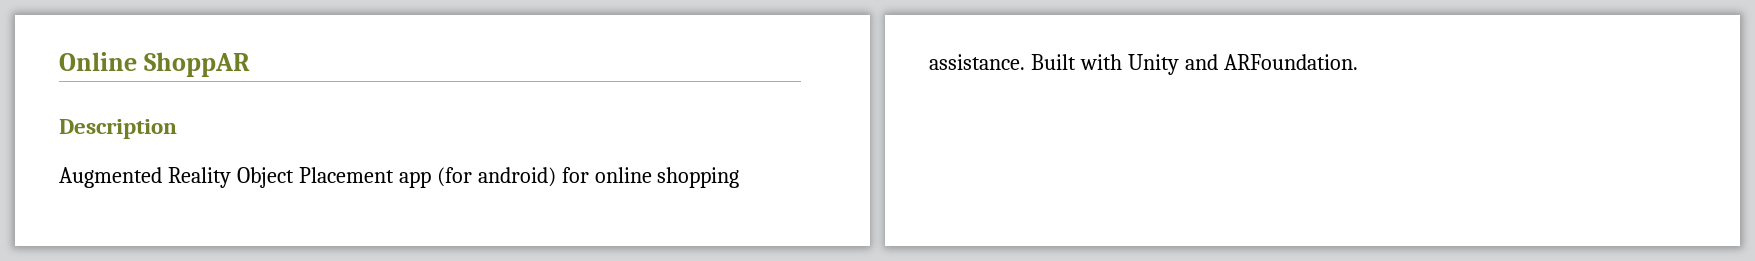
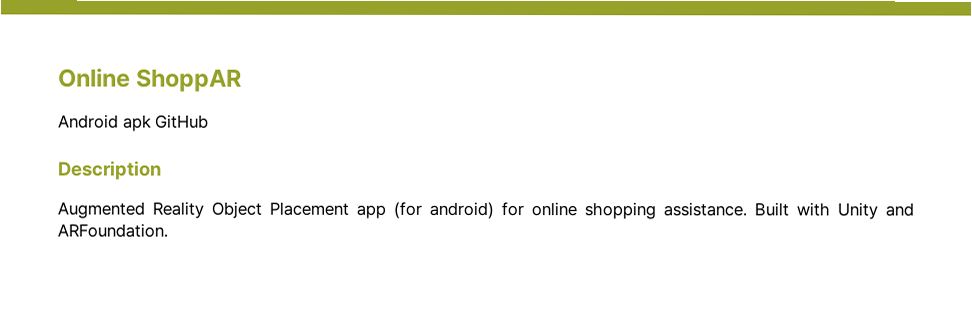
+ Android apk GitHub

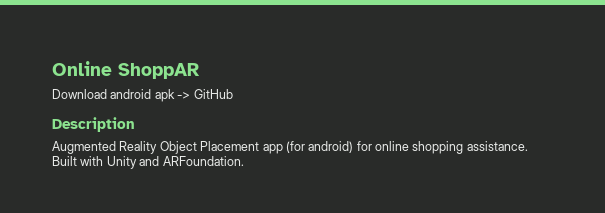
- Android apk GitHub
+ Download android apk -> GitHub

